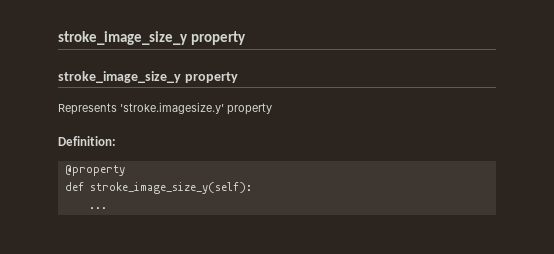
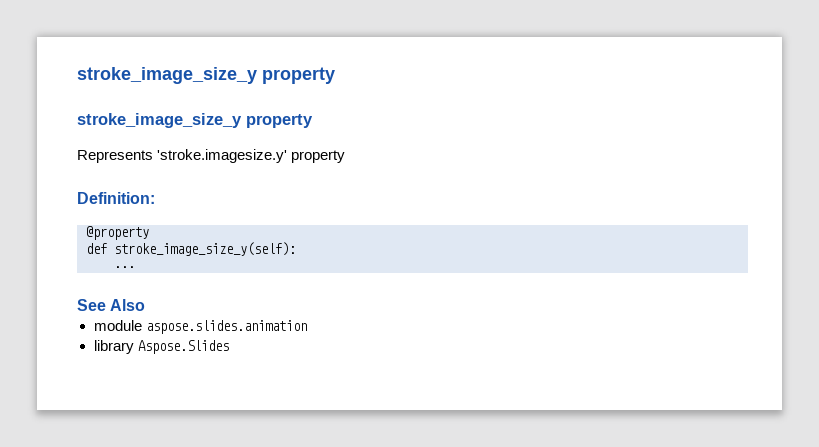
+ See Also
+ module aspose.slides.animation
+ library Aspose.Slides

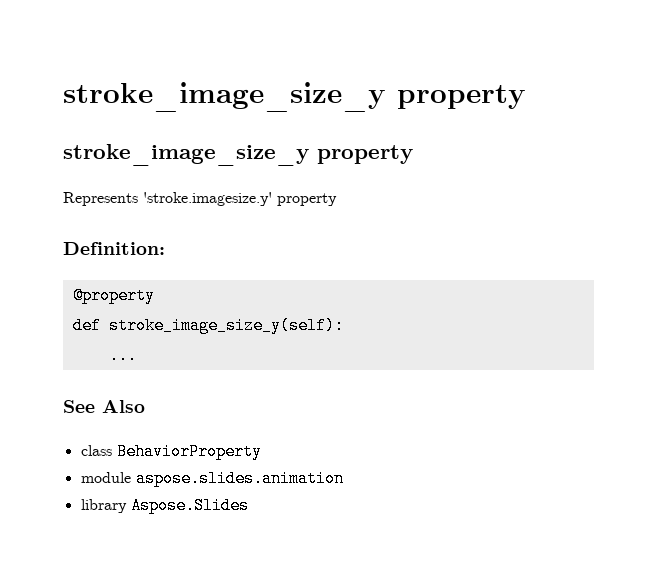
+ class BehaviorProperty

